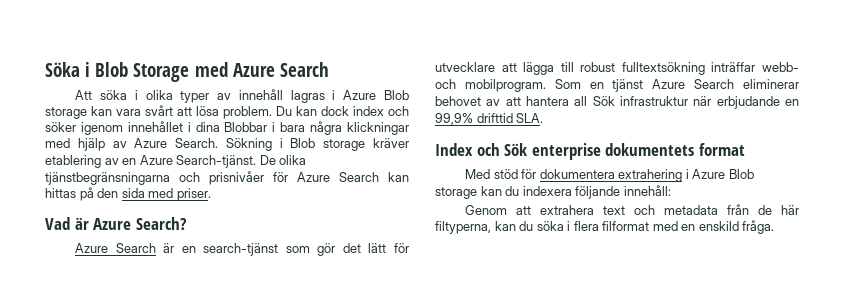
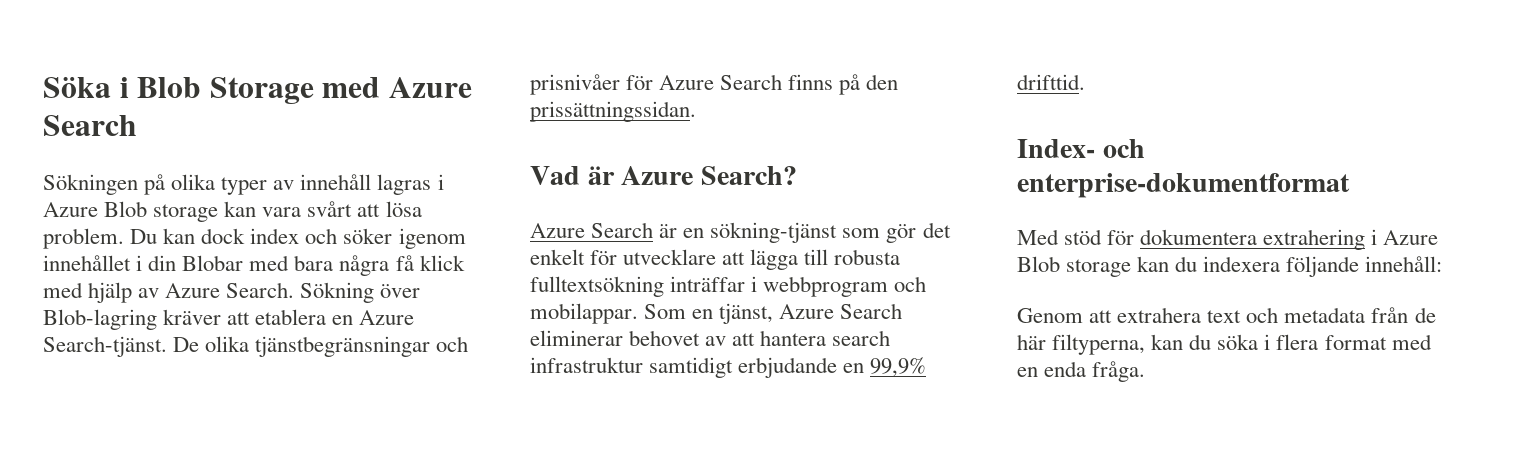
- Att söka i olika typer av innehåll lagras i Azure Blob storage kan vara svårt att lösa problem.
+ Sökningen på olika typer av innehåll lagras i Azure Blob storage kan vara svårt att lösa problem.
- Du kan dock index och söker igenom innehållet i dina Blobbar i bara några klickningar med hjälp av Azure Search.
+ Du kan dock index och söker igenom innehållet i din Blobar med bara några få klick med hjälp av Azure Search.
- Sökning i Blob storage kräver etablering av en Azure Search-tjänst.
+ Sökning över Blob-lagring kräver att etablera en Azure Search-tjänst.
- De olika tjänstbegränsningarna och prisnivåer för Azure Search kan hittas på den sida med priser.
+ De olika tjänstbegränsningar och prisnivåer för Azure Search finns på den prissättningssidan.
- Azure Search är en search-tjänst som gör det lätt för utvecklare att lägga till robust fulltextsökning inträffar webb- och mobilprogram.
+ Azure Search är en sökning-tjänst som gör det enkelt för utvecklare att lägga till robusta fulltextsökning inträffar i webbprogram och mobilappar.
- Som en tjänst Azure Search eliminerar behovet av att hantera all Sök infrastruktur när erbjudande en 99,9% drifttid SLA.
- Index och Sök enterprise dokumentets format
+ Som en tjänst, Azure Search eliminerar behovet av att hantera search infrastruktur samtidigt erbjudande en 99,9% drifttid.
+ Index- och enterprise-dokumentformat
- Genom att extrahera text och metadata från de här filtyperna, kan du söka i flera filformat med en enskild fråga.
+ Genom att extrahera text och metadata från de här filtyperna, kan du söka i flera format med en enda fråga.

